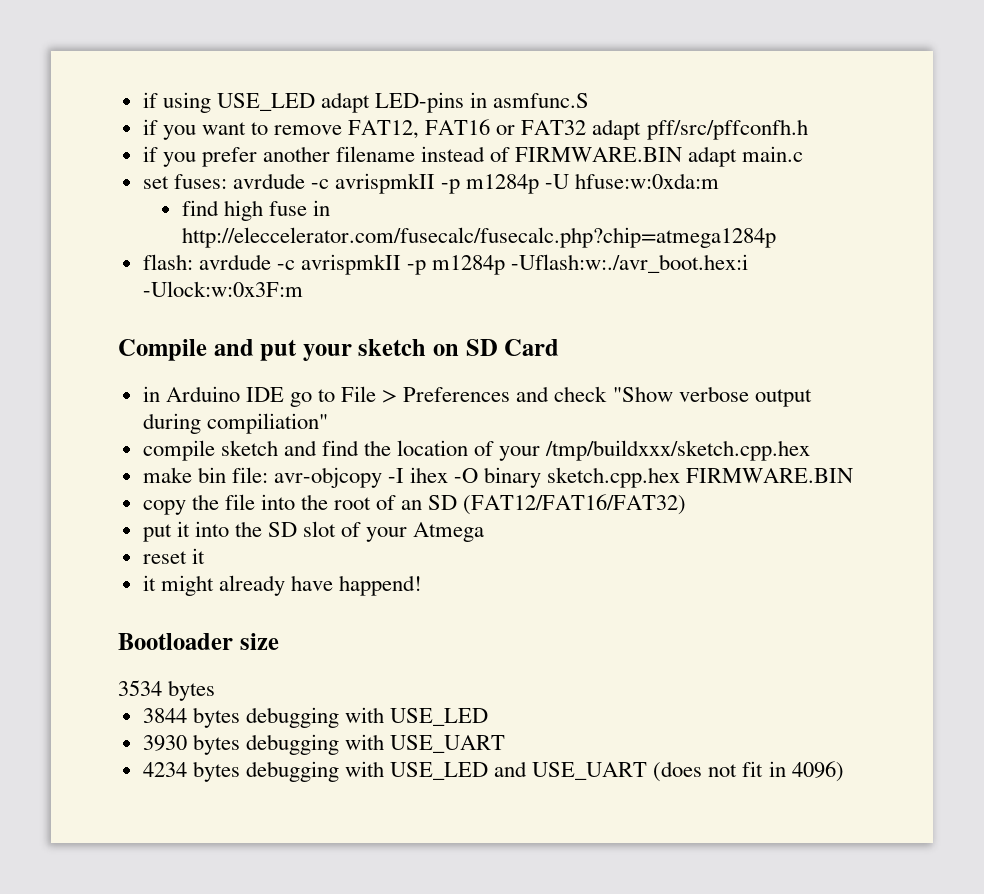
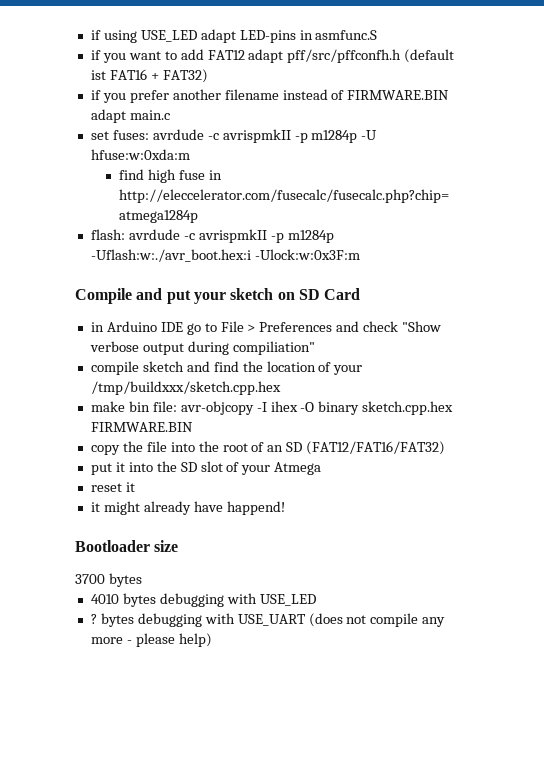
- if you want to remove FAT12, FAT16 or FAT32 adapt pff/src/pffconfh.h
+ if you want to add FAT12 adapt pff/src/pffconfh.h (default ist FAT16 + FAT32)
- 3534 bytes
+ 3700 bytes
- 3844 bytes debugging with USE_LED
+ 4010 bytes debugging with USE_LED
- 3930 bytes debugging with USE_UART
- 4234 bytes debugging with USE_LED and USE_UART (does not fit in 4096)
+ ? bytes debugging with USE_UART (does not compile any more - please help)

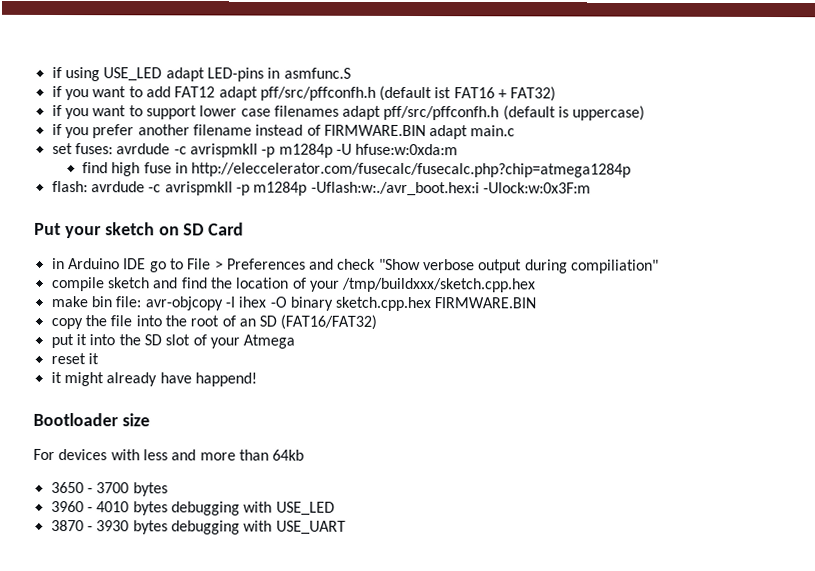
+ if you want to support lower case filenames adapt pff/src/pffconfh.h (default is uppercase)
- Compile and put your sketch on SD Card
+ Put your sketch on SD Card
- copy the file into the root of an SD (FAT12/FAT16/FAT32)
+ copy the file into the root of an SD (FAT16/FAT32)
- 3700 bytes
+ For devices with less and more than 64kb
+ 3650 - 3700 bytes
- 4010 bytes debugging with USE_LED
+ 3960 - 4010 bytes debugging with USE_LED
- ? bytes debugging with USE_UART (does not compile any more - please help)
+ 3870 - 3930 bytes debugging with USE_UART

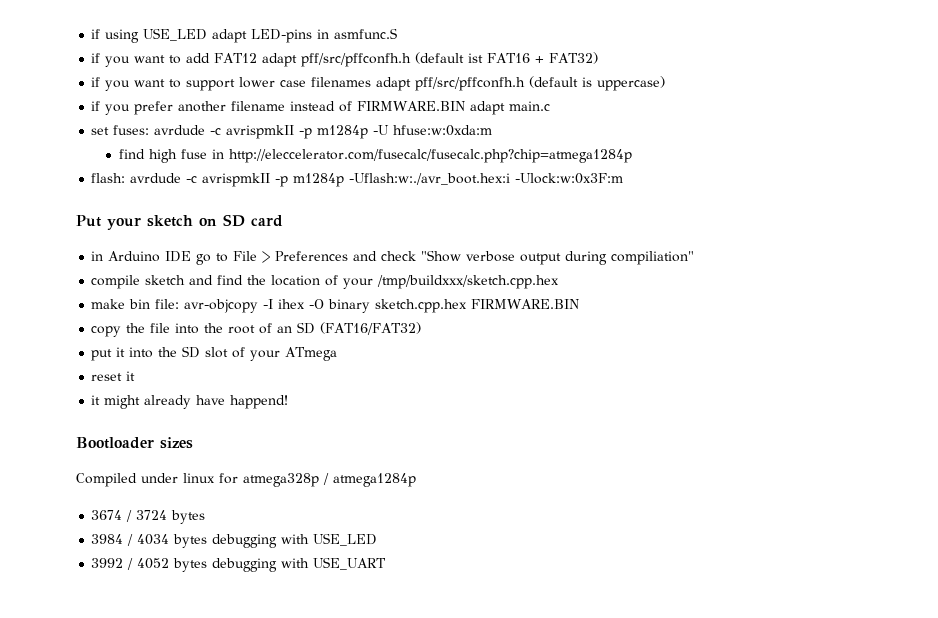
- Put your sketch on SD Card
+ Put your sketch on SD card
- put it into the SD slot of your Atmega
+ put it into the SD slot of your ATmega
- Bootloader size
- For devices with less and more than 64kb
- 3650 - 3700 bytes
- 3960 - 4010 bytes debugging with USE_LED
+ Bootloader sizes
+ Compiled under linux for atmega328p / atmega1284p
+ 3674 / 3724 bytes
+ 3984 / 4034 bytes debugging with USE_LED
- 3870 - 3930 bytes debugging with USE_UART
+ 3992 / 4052 bytes debugging with USE_UART

